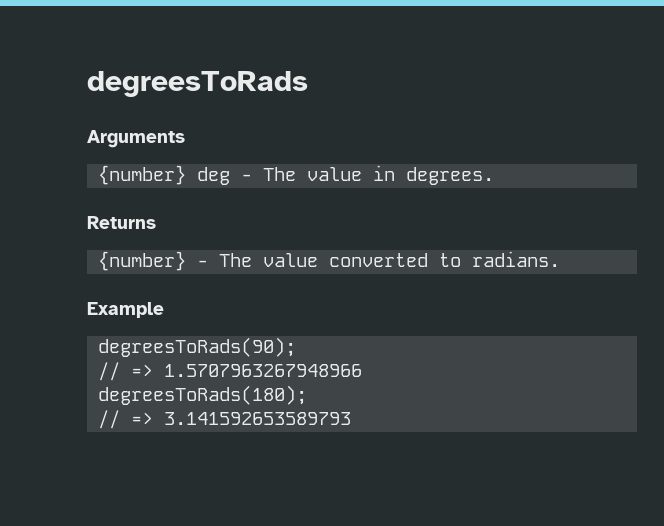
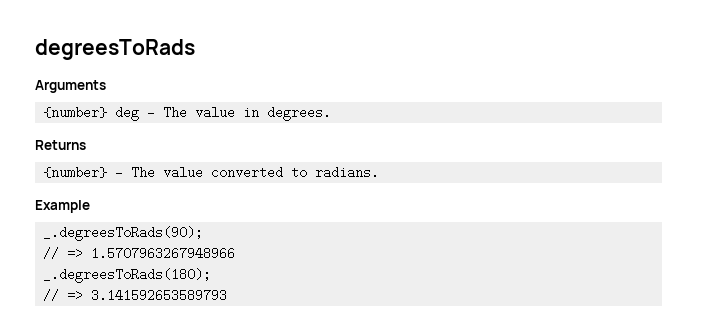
- degreesToRads(90);
+ _.degreesToRads(90);
- degreesToRads(180);
+ _.degreesToRads(180);

